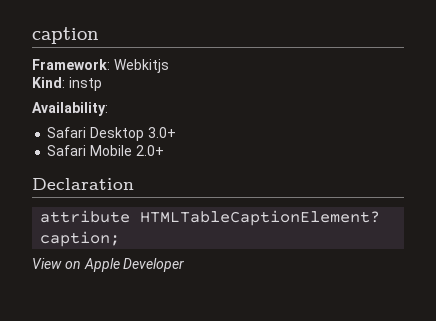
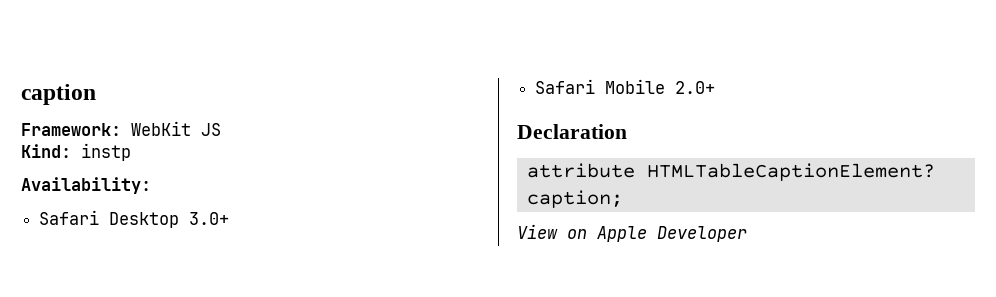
- Framework: Webkitjs
+ Framework: WebKit JS

